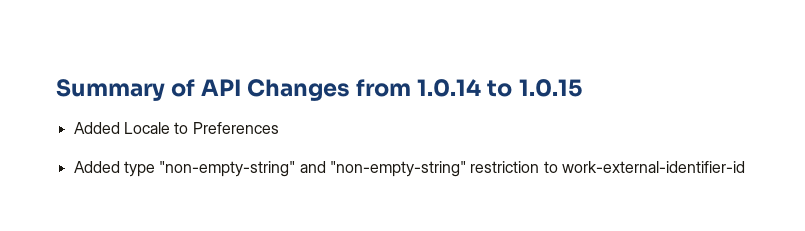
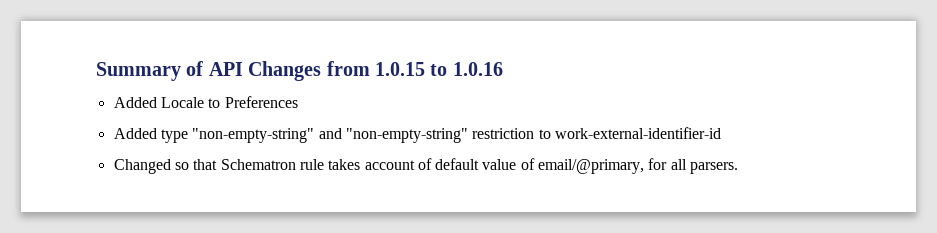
- Summary of API Changes from 1.0.14 to 1.0.15
+ Summary of API Changes from 1.0.15 to 1.0.16
+ Changed so that Schematron rule takes account of default value of email/@primary, for all parsers.

